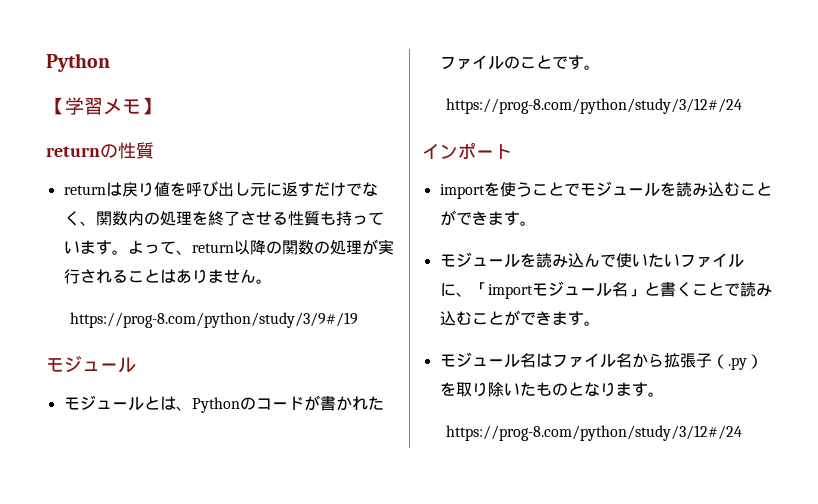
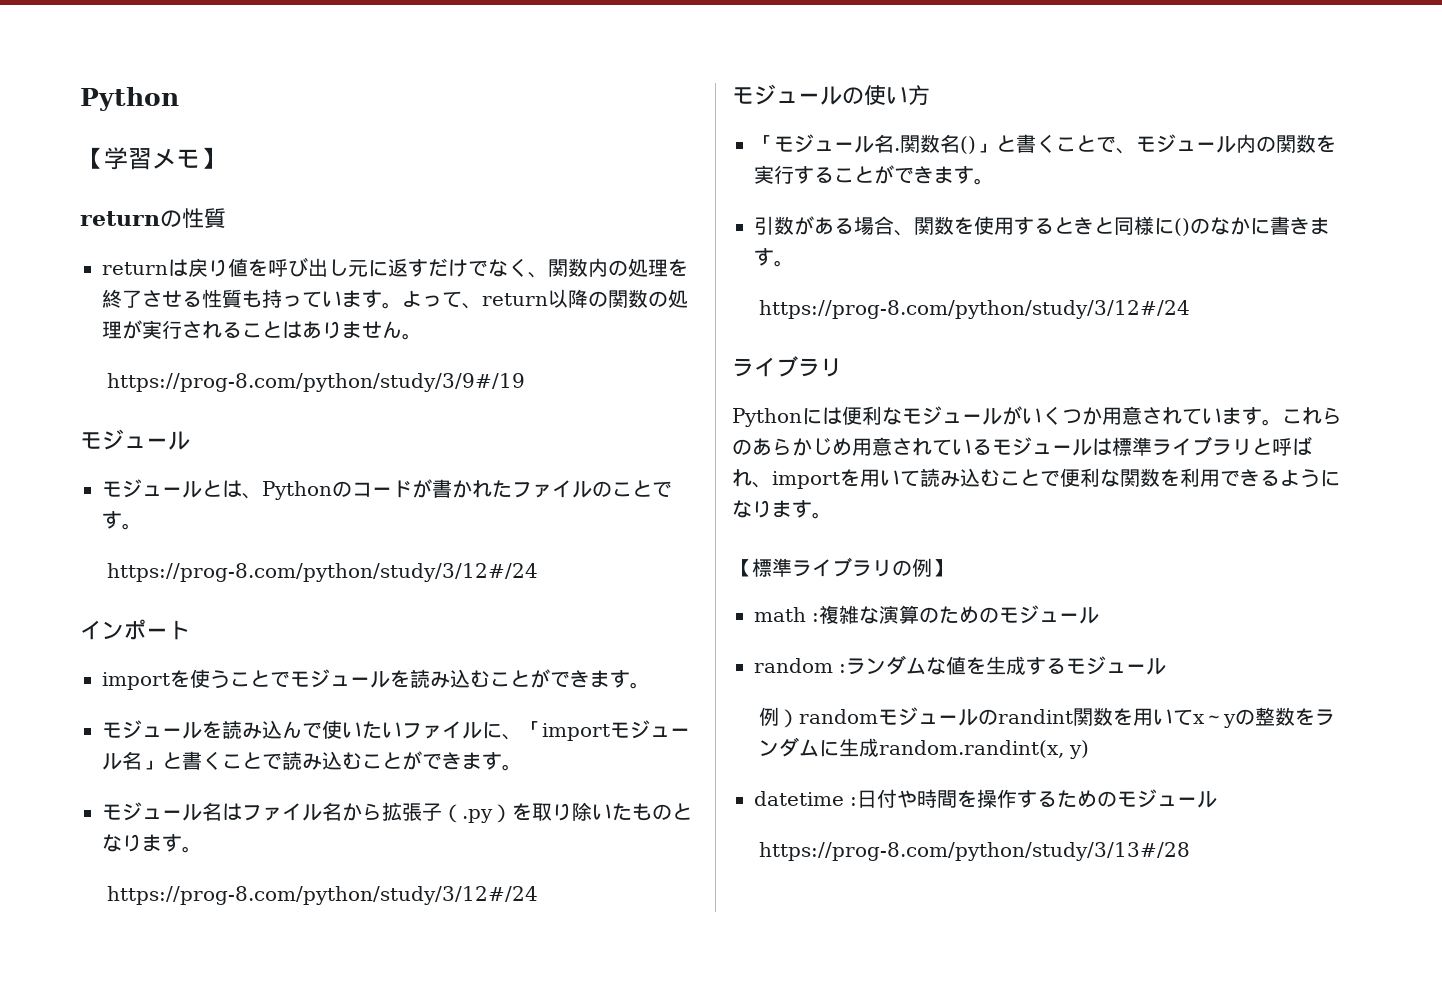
+ モジュールの使い方
+ 「モジュール名.関数名()」と書くことで、モジュール内の関数を実行することができます。
+ 引数がある場合、関数を使用するときと同様に()のなかに書きます。
+ https://prog-8.com/python/study/3/12#/24
+ ライブラリ
+ Pythonには便利なモジュールがいくつか用意されています。これらのあらかじめ用意されているモジュールは標準ライブラリと呼ばれ、importを用いて読み込むことで便利な関数を利用できるようになります。
+ 【標準ライブラリの例】
+ math :複雑な演算のためのモジュール
+ random :ランダムな値を生成するモジュール
+ 例）randomモジュールのrandint関数を用いてx～yの整数をランダムに生成random.randint(x, y)
+ datetime :日付や時間を操作するためのモジュール
+ https://prog-8.com/python/study/3/13#/28

